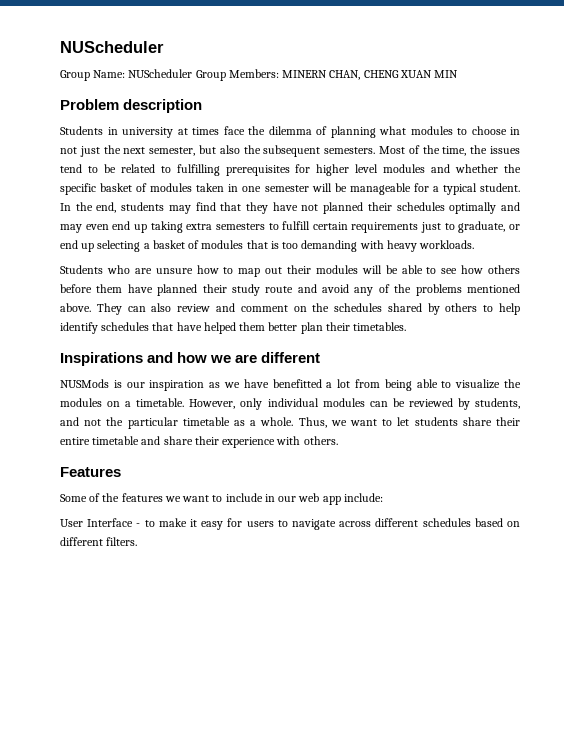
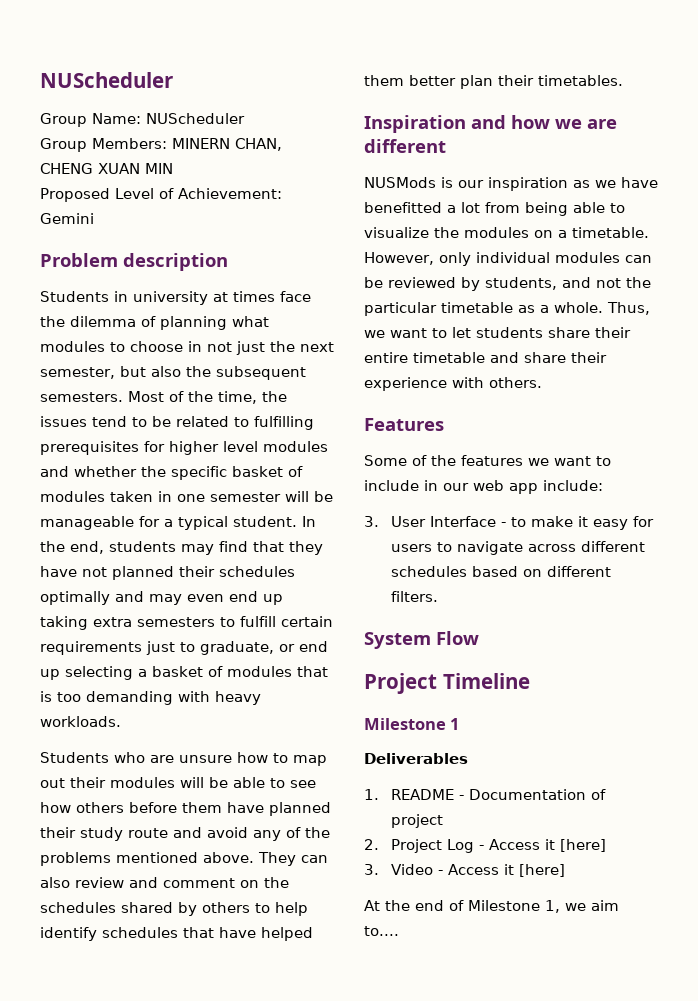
- Group Name: NUScheduler Group Members: MINERN CHAN, CHENG XUAN MIN
+ Group Name: NUScheduler
+ Group Members: MINERN CHAN, CHENG XUAN MIN
+ Proposed Level of Achievement: Gemini
- Inspirations and how we are different
+ Inspiration and how we are different
- User Interface - to make it easy for users to navigate across different schedules based on different filters.
+ 3. User Interface - to make it easy for users to navigate across different schedules based on different filters.
+ System Flow
+ Project Timeline
+ Milestone 1
+ Deliverables
+ 1. README - Documentation of project
+ 2. Project Log - Access it [here]
+ 3. Video - Access it [here]
+ At the end of Milestone 1, we aim to....

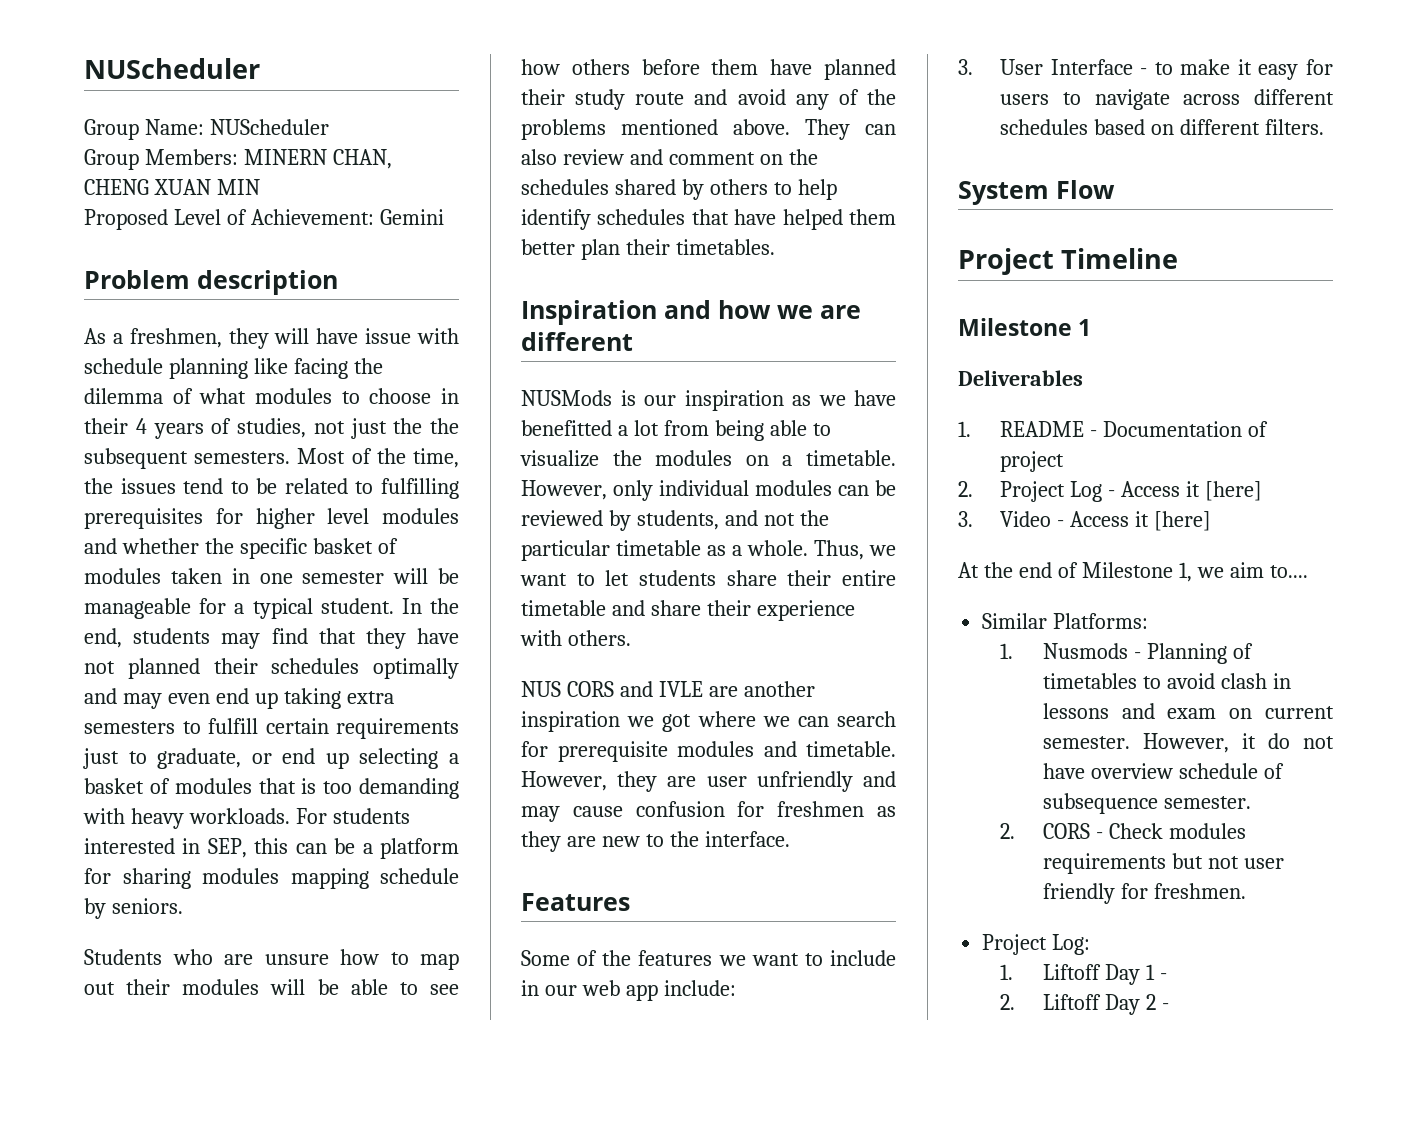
- Students in university at times face the dilemma of planning what modules to choose in not just the next semester, but also the subsequent semesters.
+ As a freshmen, they will have issue with schedule planning like facing the dilemma of what modules to choose in their 4 years of studies, not just the the subsequent semesters.
+ For students interested in SEP, this can be a platform for sharing modules mapping schedule by seniors.
+ NUS CORS and IVLE are another inspiration we got where we can search for prerequisite modules and timetable. However, they are user unfriendly and may cause confusion for freshmen as they are new to the interface.
+ Similar Platforms:
+ 1. Nusmods - Planning of timetables to avoid clash in lessons and exam on current semester. However, it do not have overview schedule of subsequence semester.
+ 2. CORS - Check modules requirements but not user friendly for freshmen.
+ Project Log:
+ 1. Liftoff Day 1 -
+ 2. Liftoff Day 2 -

